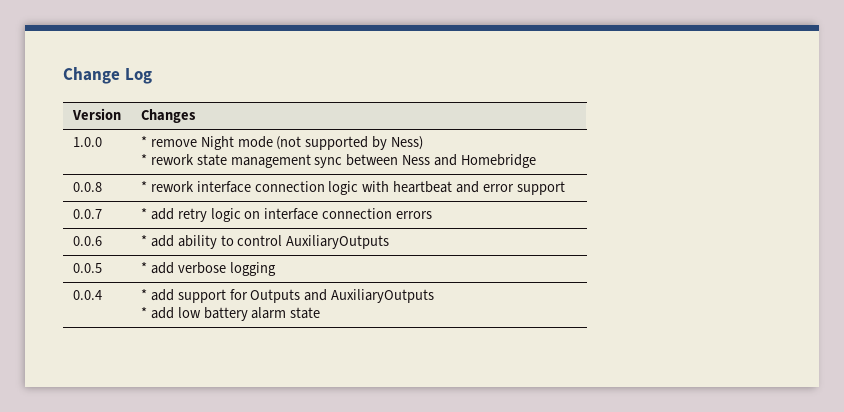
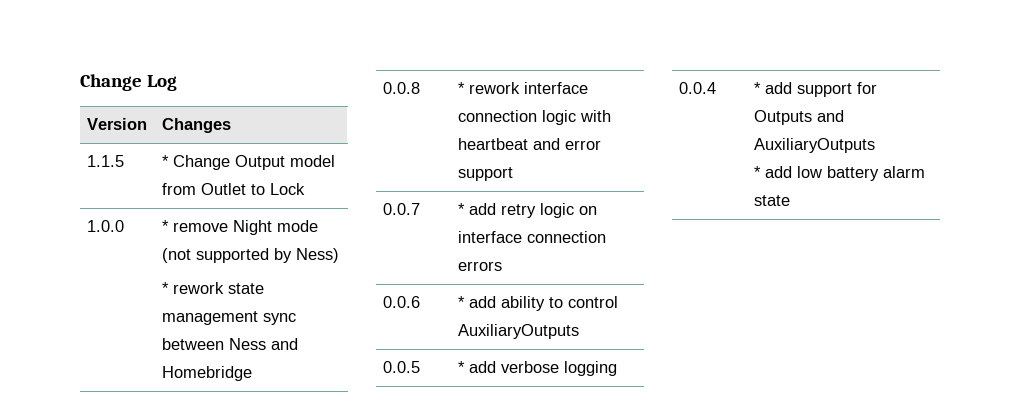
+ 1.1.5 | * Change Output model from Outlet to Lock

